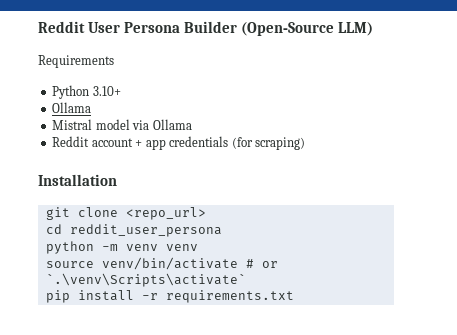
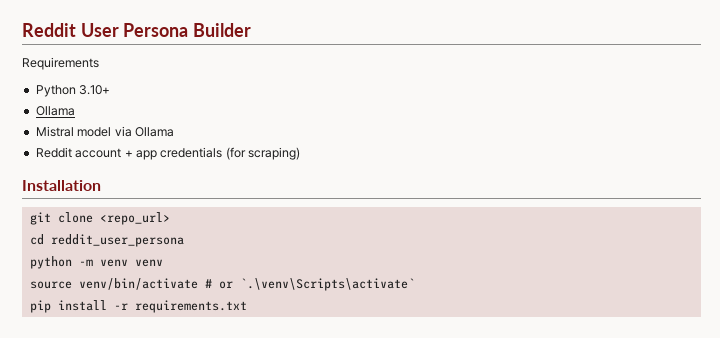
- Reddit User Persona Builder (Open‑Source LLM)
+ Reddit User Persona Builder

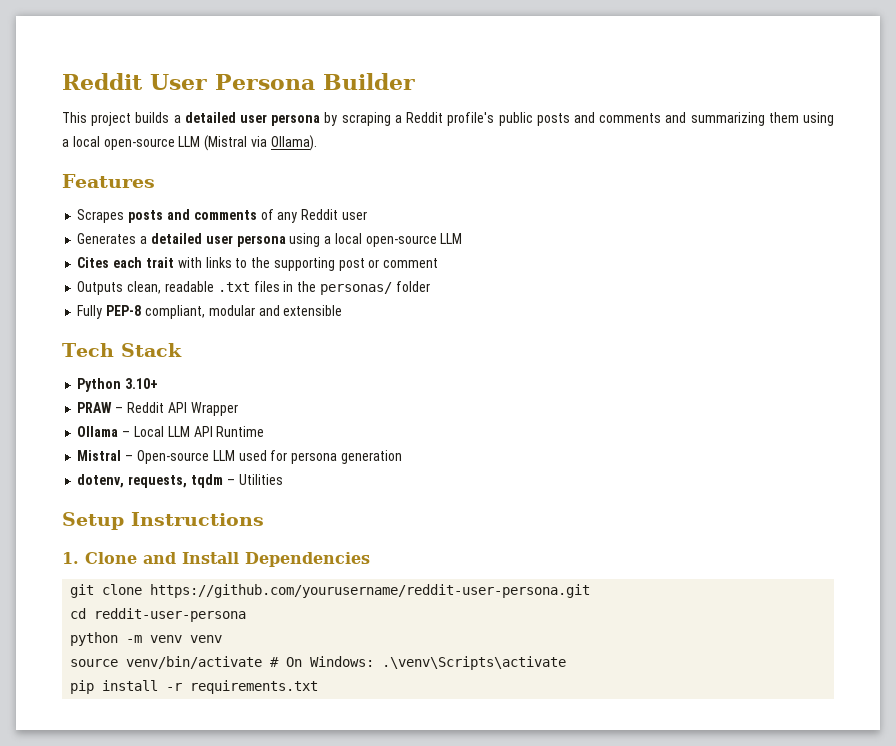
- Requirements
+ This project builds a detailed user persona by scraping a Reddit profile's public posts and comments and summarizing them using a local open-source LLM (Mistral via Ollama).
+ Features
+ Scrapes posts and comments of any Reddit user
+ Generates a detailed user persona using a local open-source LLM
+ Cites each trait with links to the supporting post or comment
+ Outputs clean, readable .txt files in the personas/ folder
+ Fully PEP-8 compliant, modular and extensible
+ Tech Stack
  Python 3.10+
- Ollama
- Mistral model via Ollama
- Reddit account + app credentials (for scraping)
- Installation
+ PRAW – Reddit API Wrapper
+ Ollama – Local LLM API Runtime
+ Mistral – Open-source LLM used for persona generation
+ dotenv, requests, tqdm – Utilities
+ Setup Instructions
+ 1. Clone and Install Dependencies
- git clone <repo_url>
+ git clone https://github.com/yourusername/reddit-user-persona.git
- cd reddit_user_persona
+ cd reddit-user-persona
- source venv/bin/activate # or `.\venv\Scripts\activate`
+ source venv/bin/activate # On Windows: .\venv\Scripts\activate

